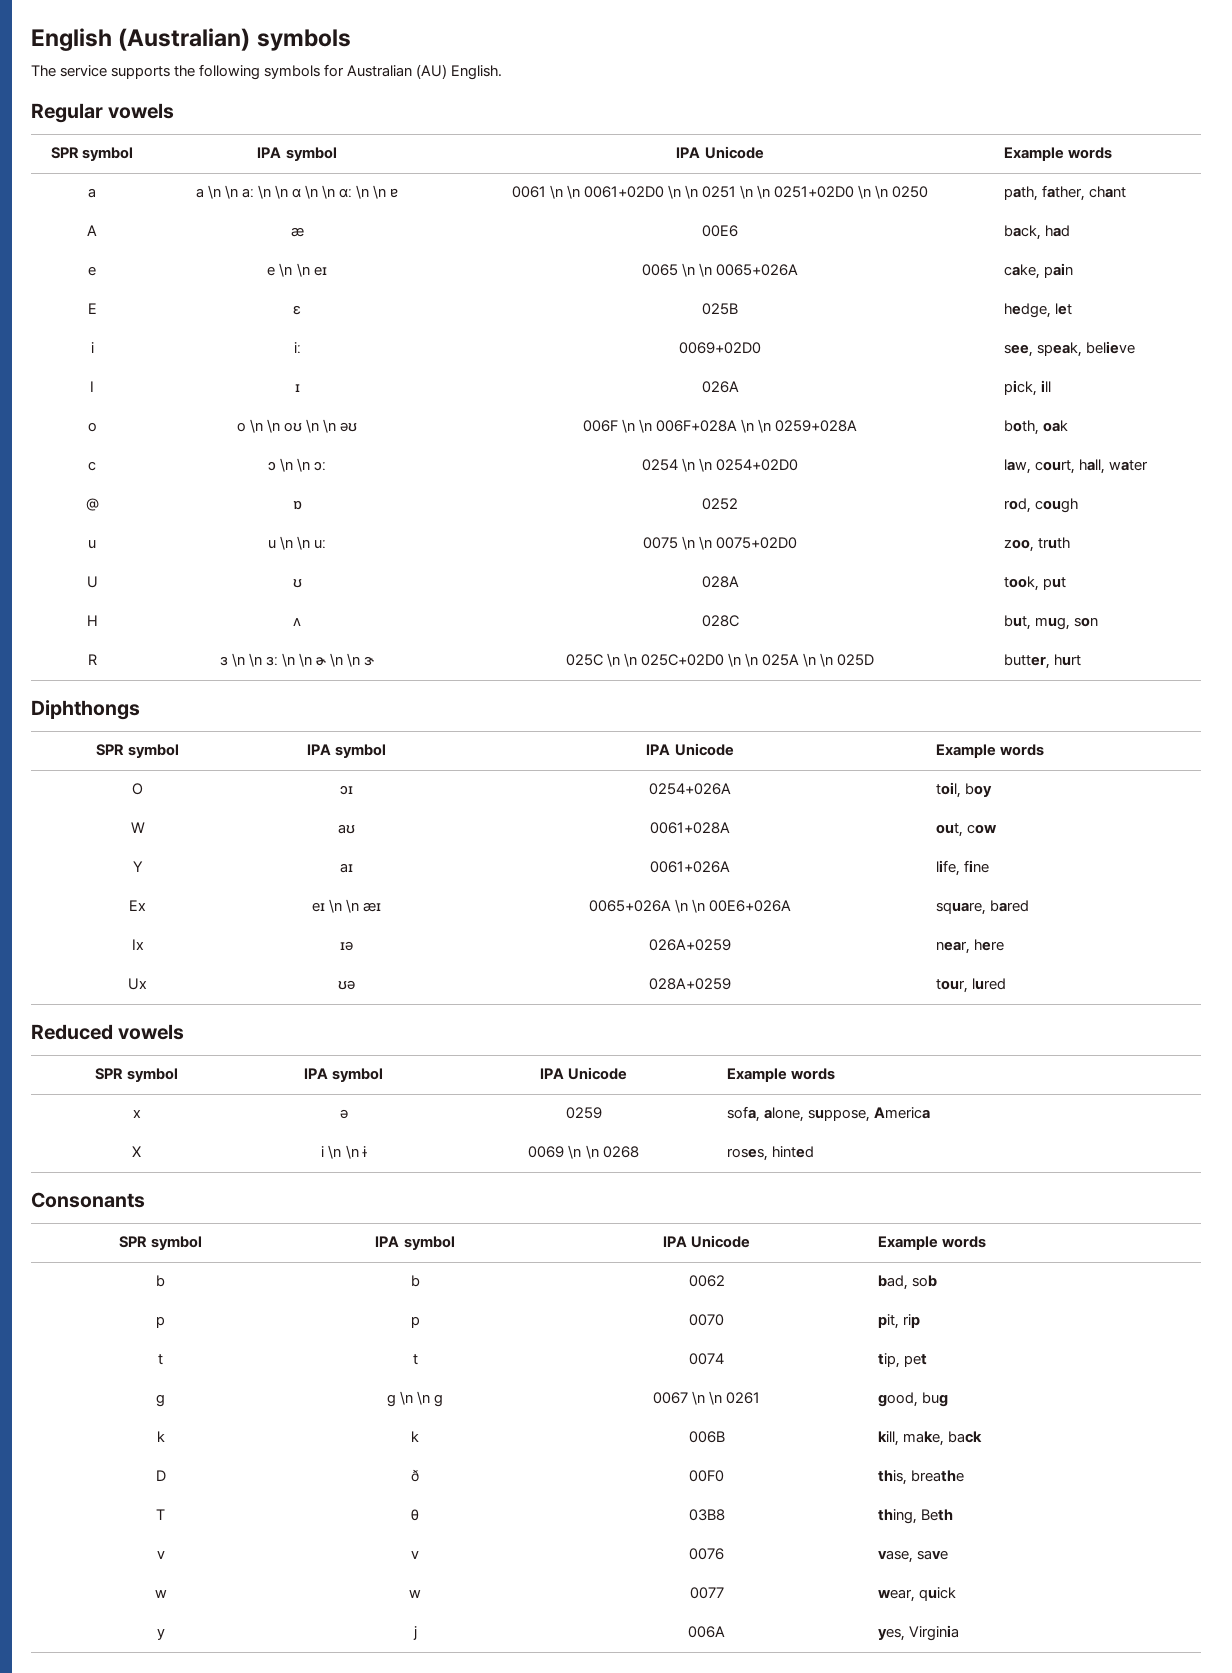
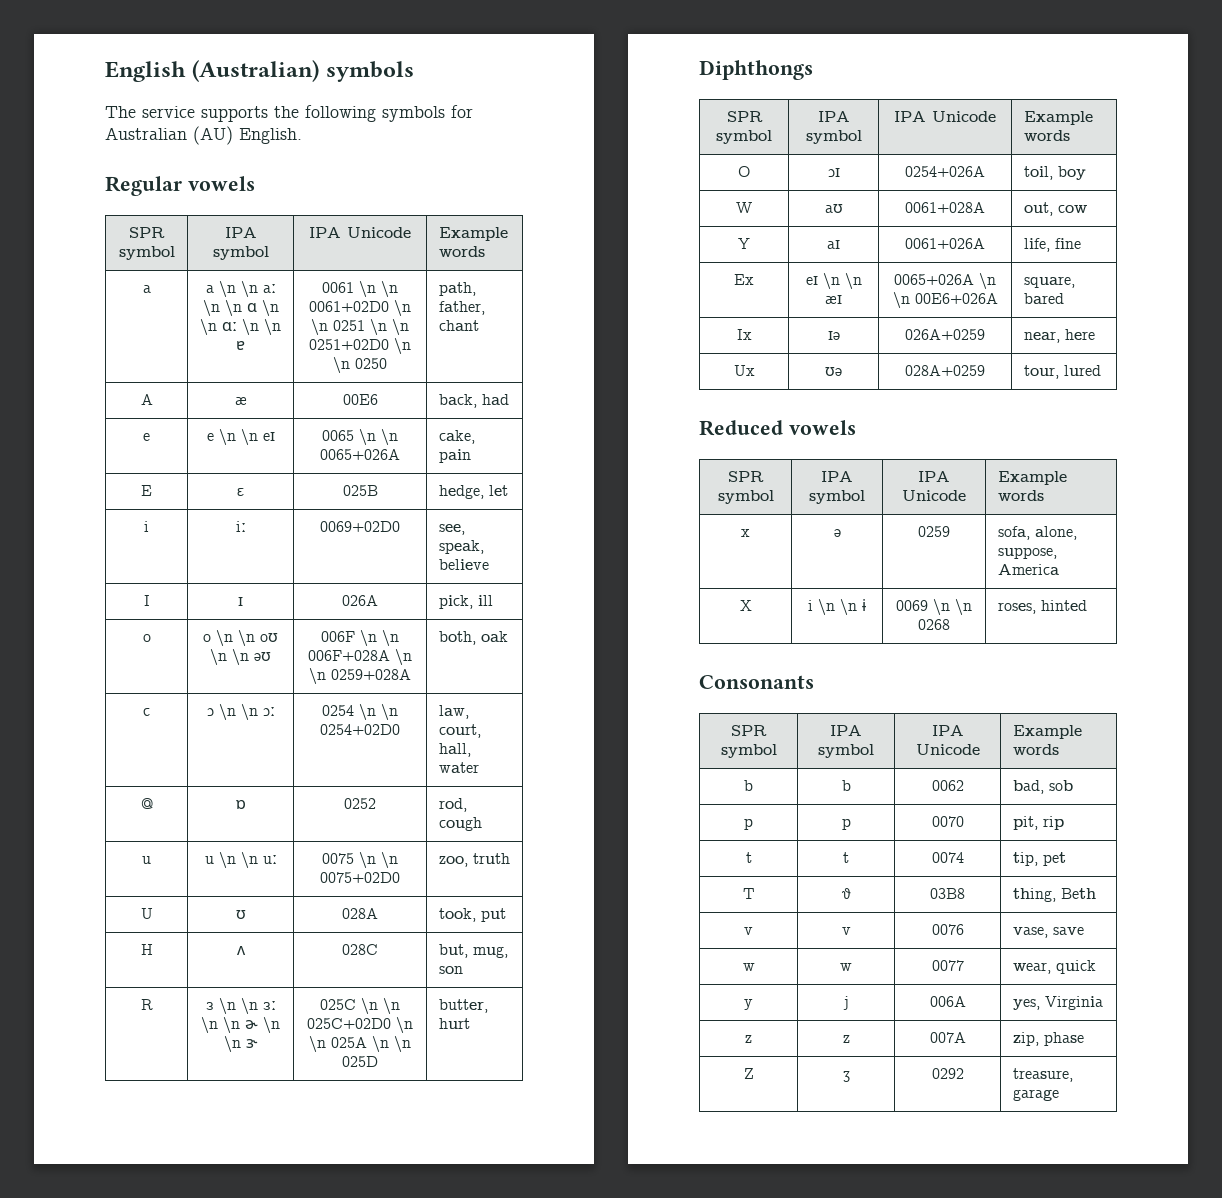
- g | g \n \n ɡ | 0067 \n \n 0261 | good, bug
- k | k | 006B | kill, make, back
- D | ð | 00F0 | this, breathe
+ z | z | 007A | zip, phase
+ Z | ʒ | 0292 | treasure, garage

